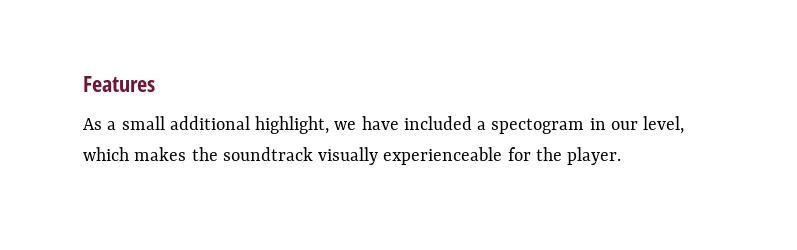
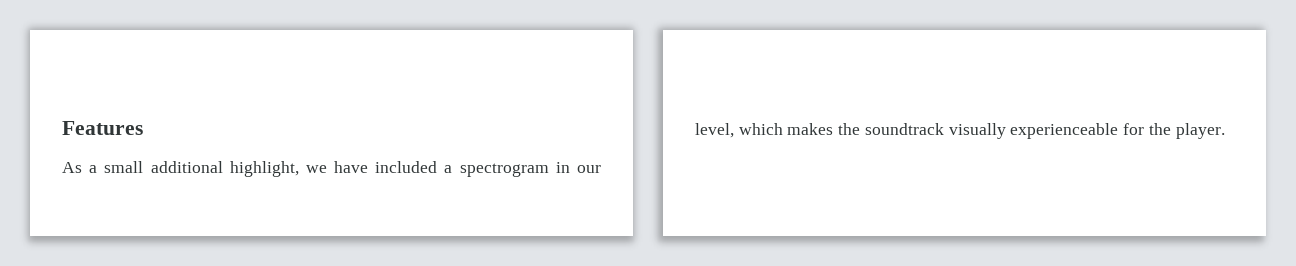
- As a small additional highlight, we have included a spectogram in our level, which makes the soundtrack visually experienceable for the player.
+ As a small additional highlight, we have included a spectrogram in our level, which makes the soundtrack visually experienceable for the player.

